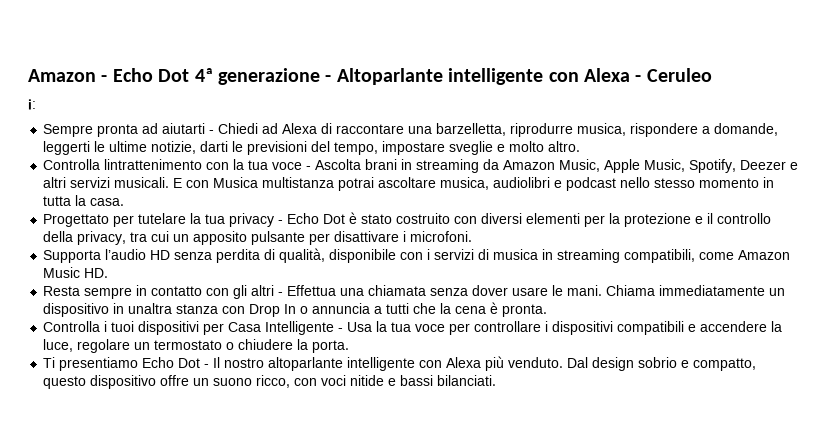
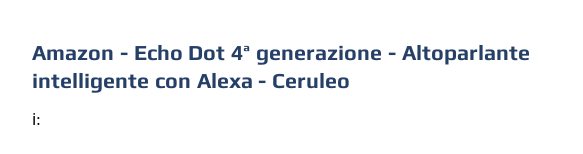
- Sempre pronta ad aiutarti - Chiedi ad Alexa di raccontare una barzelletta, riprodurre musica, rispondere a domande, leggerti le ultime notizie, darti le previsioni del tempo, impostare sveglie e molto altro.
- Controlla lintrattenimento con la tua voce - Ascolta brani in streaming da Amazon Music, Apple Music, Spotify, Deezer e altri servizi musicali. E con Musica multistanza potrai ascoltare musica, audiolibri e podcast nello stesso momento in tutta la casa.
- Progettato per tutelare la tua privacy - Echo Dot è stato costruito con diversi elementi per la protezione e il controllo della privacy, tra cui un apposito pulsante per disattivare i microfoni.
- Supporta l’audio HD senza perdita di qualità, disponibile con i servizi di musica in streaming compatibili, come Amazon Music HD.
- Resta sempre in contatto con gli altri - Effettua una chiamata senza dover usare le mani. Chiama immediatamente un dispositivo in unaltra stanza con Drop In o annuncia a tutti che la cena è pronta.
- Controlla i tuoi dispositivi per Casa Intelligente - Usa la tua voce per controllare i dispositivi compatibili e accendere la luce, regolare un termostato o chiudere la porta.
- Ti presentiamo Echo Dot - Il nostro altoparlante intelligente con Alexa più venduto. Dal design sobrio e compatto, questo dispositivo offre un suono ricco, con voci nitide e bassi bilanciati.

